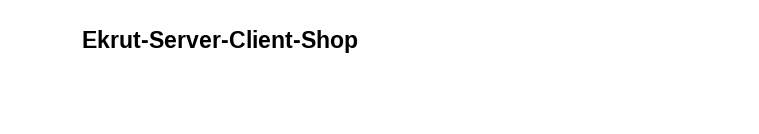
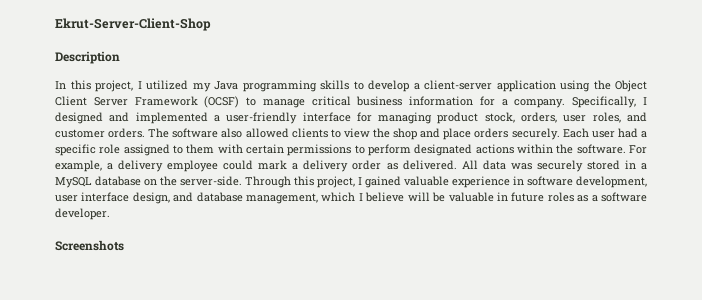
+ Description
+ In this project, I utilized my Java programming skills to develop a client-server application using the Object Client Server Framework (OCSF) to manage critical business information for a company. Specifically, I designed and implemented a user-friendly interface for managing product stock, orders, user roles, and customer orders. The software also allowed clients to view the shop and place orders securely. Each user had a specific role assigned to them with certain permissions to perform designated actions within the software. For example, a delivery employee could mark a delivery order as delivered. All data was securely stored in a MySQL database on the server-side. Through this project, I gained valuable experience in software development, user interface design, and database management, which I believe will be valuable in future roles as a software developer.
+ Screenshots

